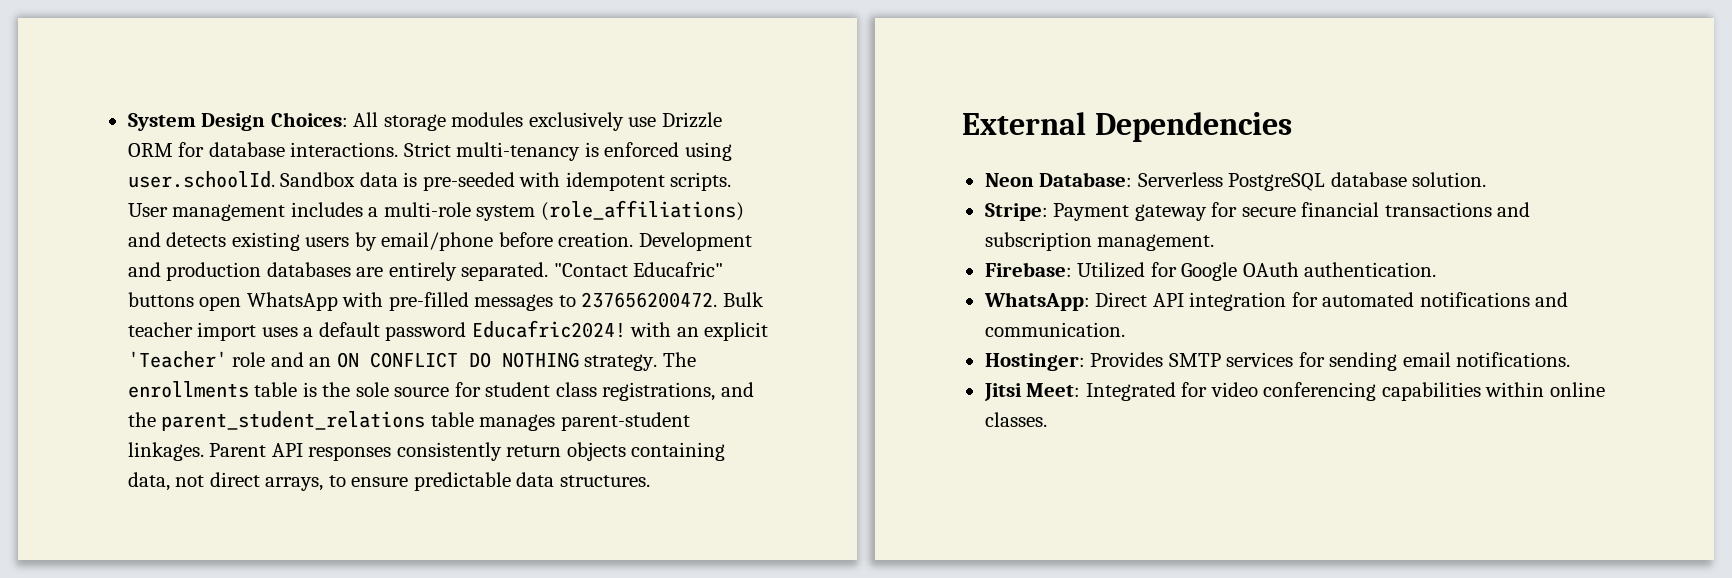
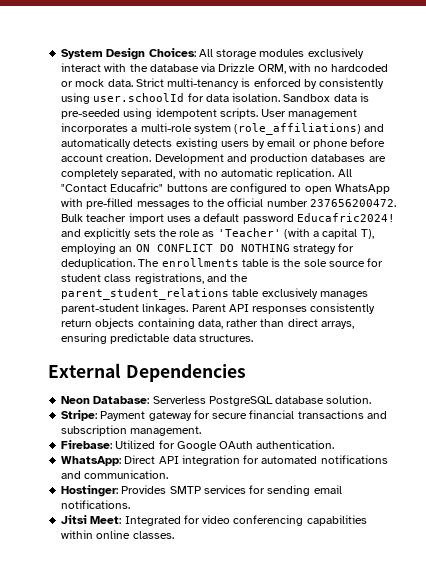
- System Design Choices: All storage modules exclusively use Drizzle ORM for database interactions. Strict multi-tenancy is enforced using user.schoolId. Sandbox data is pre-seeded with idempotent scripts.
+ System Design Choices: All storage modules exclusively interact with the database via Drizzle ORM, with no hardcoded or mock data. Strict multi-tenancy is enforced by consistently using user.schoolId for data isolation. Sandbox data is pre-seeded using idempotent scripts.
- User management includes a multi-role system (role_affiliations) and detects existing users by email/phone before creation.
+ User management incorporates a multi-role system (role_affiliations) and automatically detects existing users by email or phone before account creation.
- Development and production databases are entirely separated. "Contact Educafric" buttons open WhatsApp with pre-filled messages to 237656200472.
+ Development and production databases are completely separated, with no automatic replication. All "Contact Educafric" buttons are configured to open WhatsApp with pre-filled messages to the official number 237656200472.
- Bulk teacher import uses a default password Educafric2024! with an explicit 'Teacher' role and an ON CONFLICT DO NOTHING strategy.
+ Bulk teacher import uses a default password Educafric2024! and explicitly sets the role as 'Teacher' (with a capital T), employing an ON CONFLICT DO NOTHING strategy for deduplication.
- The enrollments table is the sole source for student class registrations, and the parent_student_relations table manages parent-student linkages.
+ The enrollments table is the sole source for student class registrations, and the parent_student_relations table exclusively manages parent-student linkages.
- Parent API responses consistently return objects containing data, not direct arrays, to ensure predictable data structures.
+ Parent API responses consistently return objects containing data, rather than direct arrays, ensuring predictable data structures.

